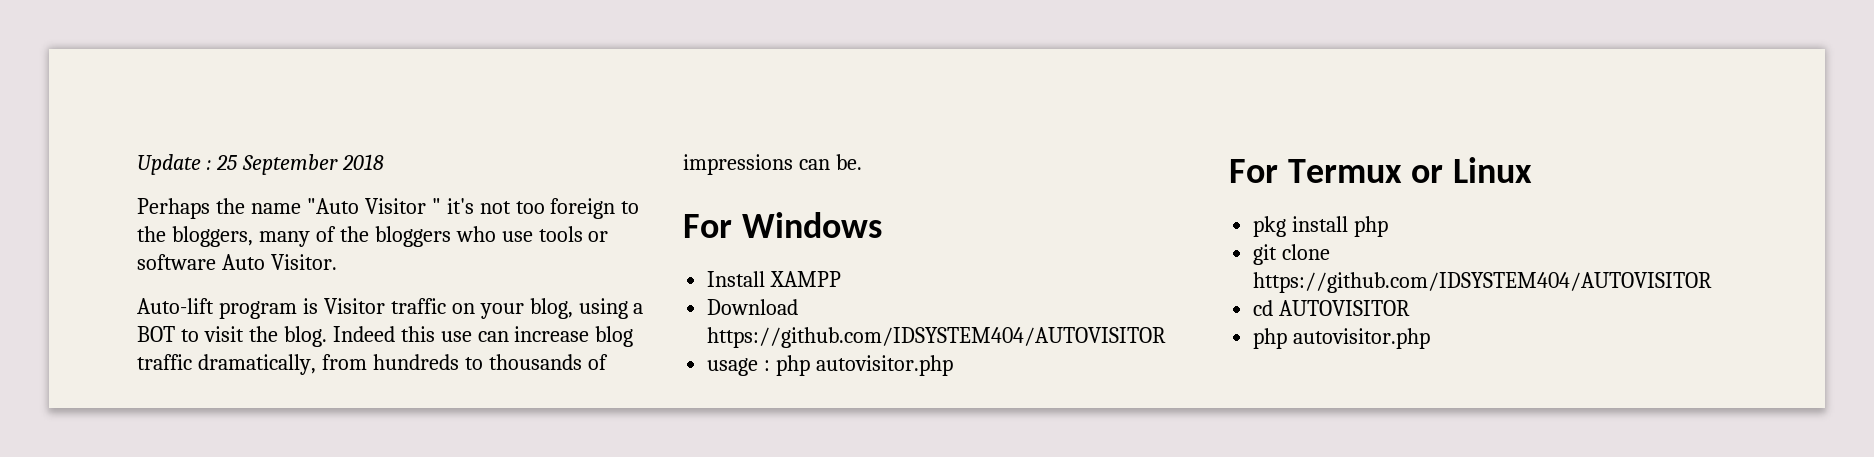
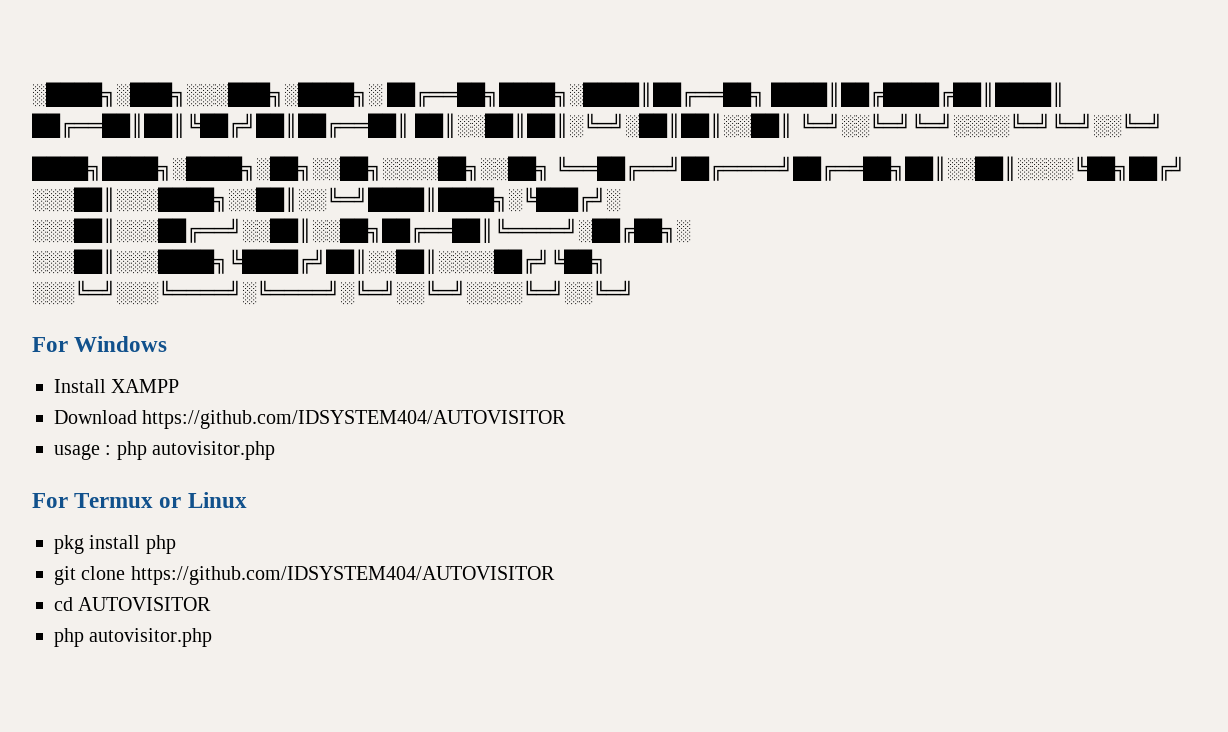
- Update : 25 September 2018
- Perhaps the name "Auto Visitor " it's not too foreign to the bloggers, many of the bloggers who use tools or software Auto Visitor.
- Auto-lift program is Visitor traffic on your blog, using a BOT to visit the blog. Indeed this use can increase blog traffic dramatically, from hundreds to thousands of impressions can be.
+ ░████╗░███╗░░░███╗░████╗░ ██╔══██╗████╗░████║██╔══██╗ ████║██╔████╔██║████║ ██╔══██║██║╚██╔╝██║██╔══██║ ██║░░██║██║░╚═╝░██║██║░░██║ ╚═╝░░╚═╝╚═╝░░░░╚═╝╚═╝░░╚═╝
+ ████╗████╗░████╗░██╗░░██╗░░░░██╗░░██╗ ╚══██╔══╝██╔════╝██╔══██╗██║░░██║░░░░╚██╗██╔╝ ░░░██║░░░████╗░░██║░░╚═╝████║████╗░╚███╔╝░ ░░░██║░░░██╔══╝░░██║░░██╗██╔══██║╚════╝░██╔██╗░ ░░░██║░░░████╗╚████╔╝██║░░██║░░░░██╔╝╚██╗ ░░░╚═╝░░░╚════╝░╚════╝░╚═╝░░╚═╝░░░░╚═╝░░╚═╝

